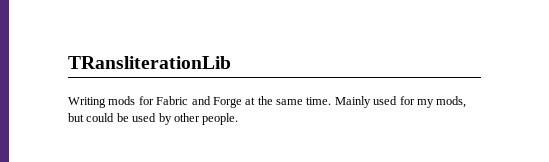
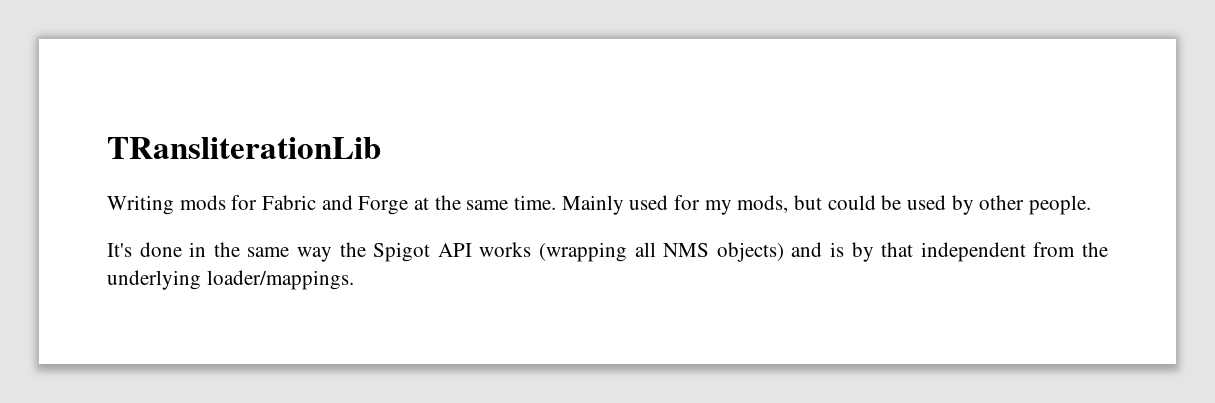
+ It's done in the same way the Spigot API works (wrapping all NMS objects) and is by that independent from the underlying loader/mappings.

